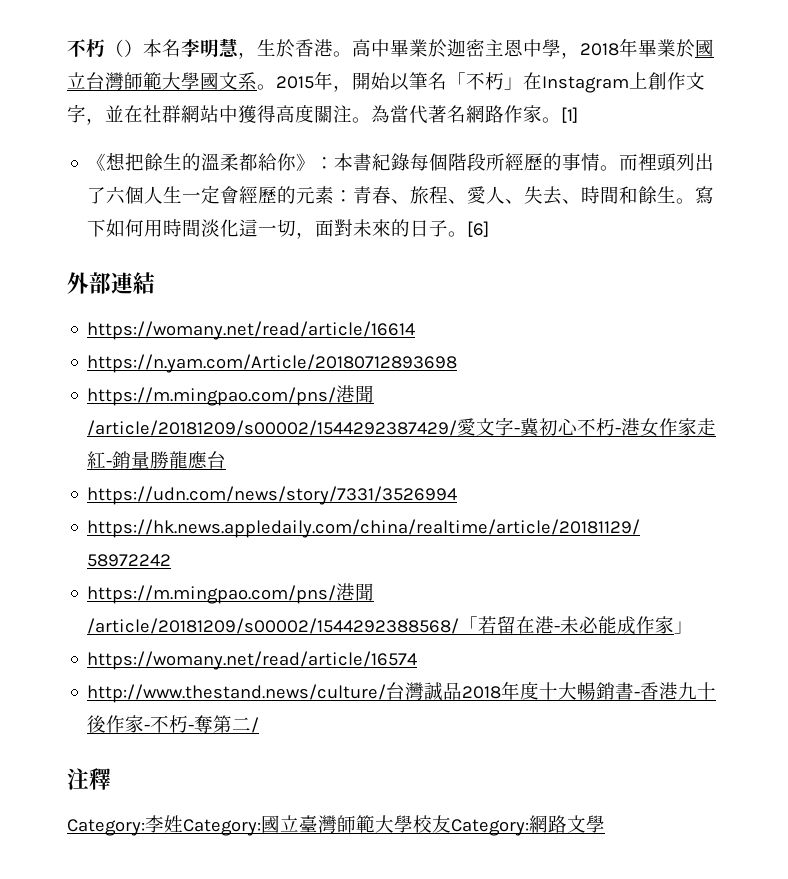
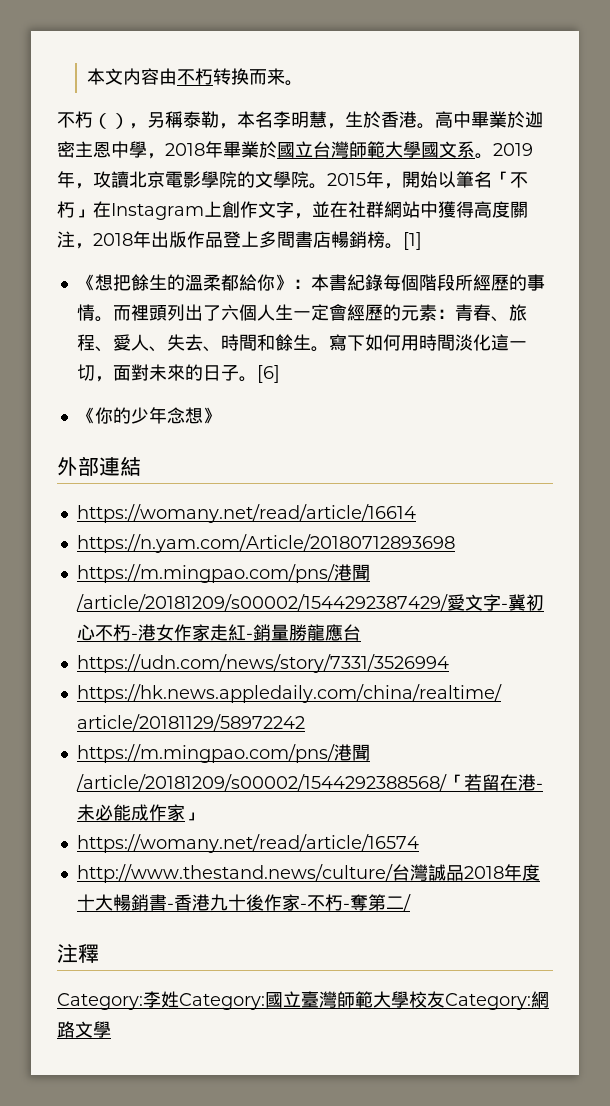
- 不朽（）本名李明慧，生於香港。
+ 本文内容由不朽转换而来。
+ 不朽（），另稱泰勒，本名李明慧，生於香港。
+ 2019年，攻讀北京電影學院的文學院。
- 2015年，開始以筆名「不朽」在Instagram上創作文字，並在社群網站中獲得高度關注。為當代著名網路作家。
+ 2015年，開始以筆名「不朽」在Instagram上創作文字，並在社群網站中獲得高度關注，2018年出版作品登上多間書店暢銷榜。
+ 《你的少年念想》

